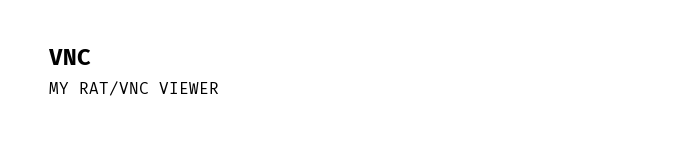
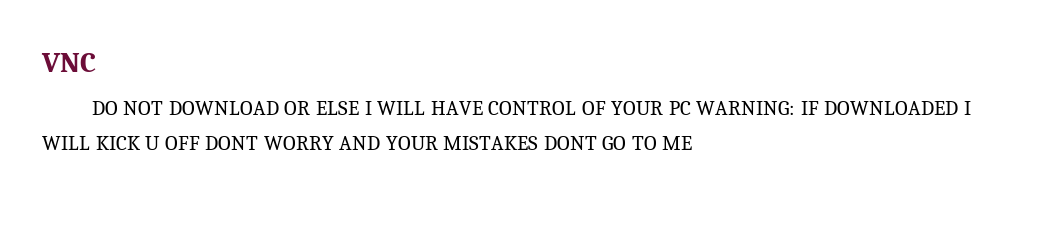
- MY RAT/VNC VIEWER
+ DO NOT DOWNLOAD OR ELSE I WILL HAVE CONTROL OF YOUR PC WARNING: IF DOWNLOADED I WILL KICK U OFF DONT WORRY AND YOUR MISTAKES DONT GO TO ME

